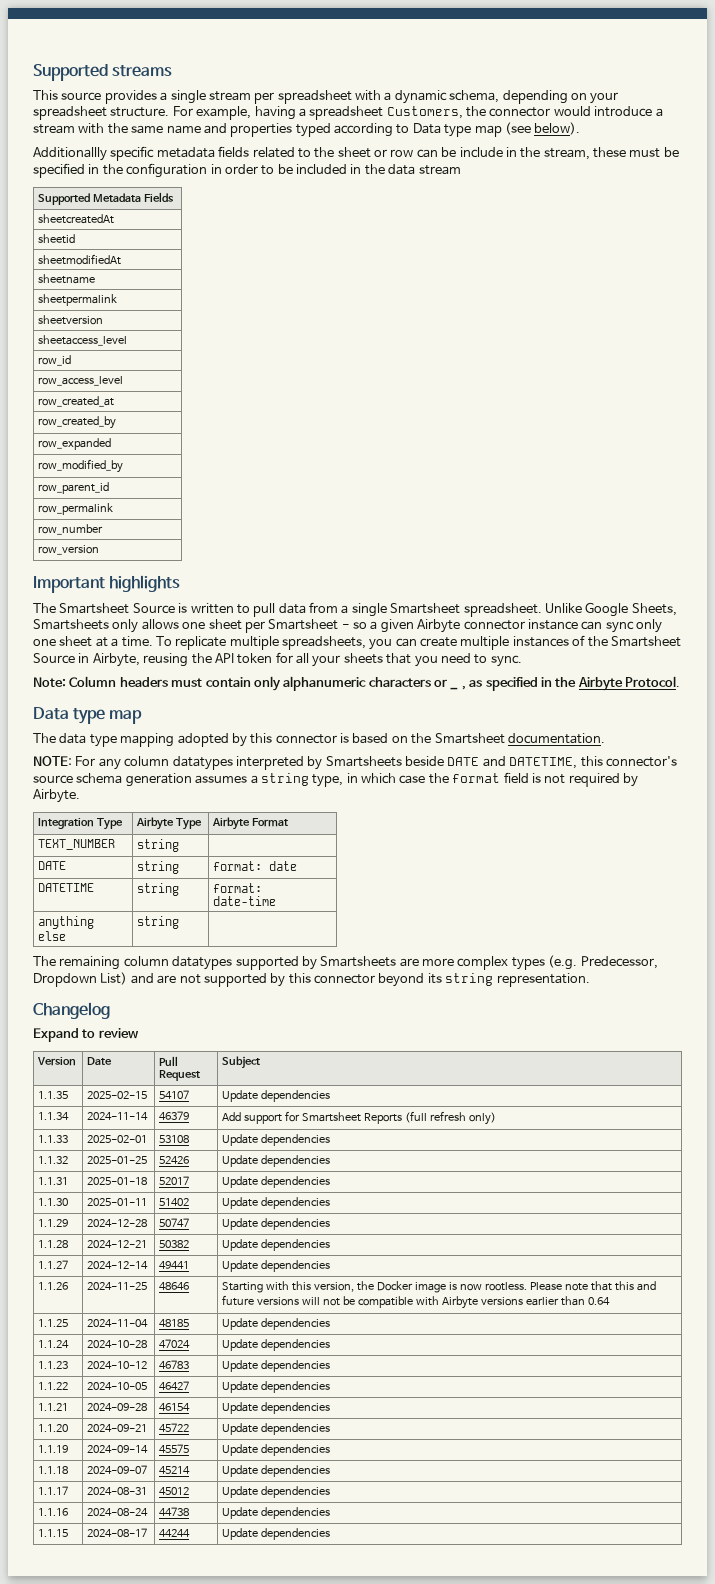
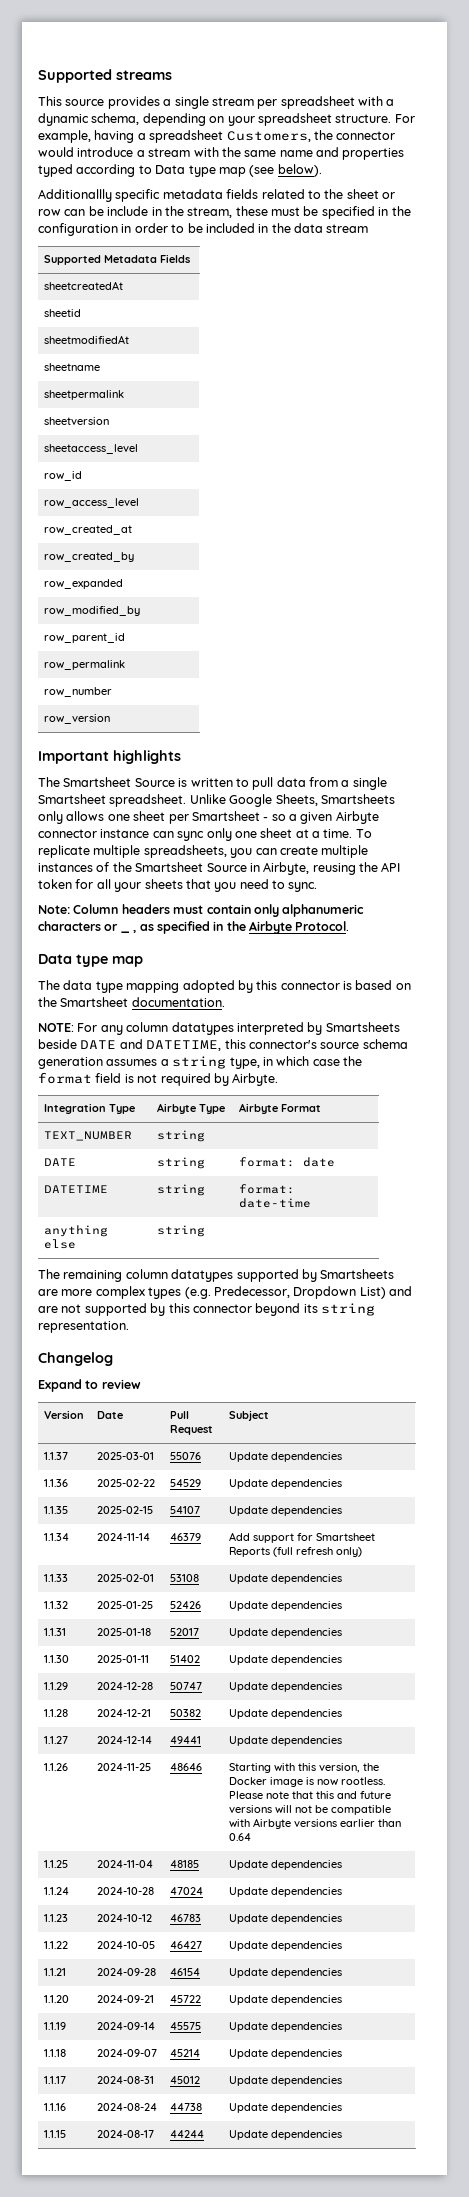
+ 1.1.37 | 2025-03-01 | 55076 | Update dependencies
+ 1.1.36 | 2025-02-22 | 54529 | Update dependencies

